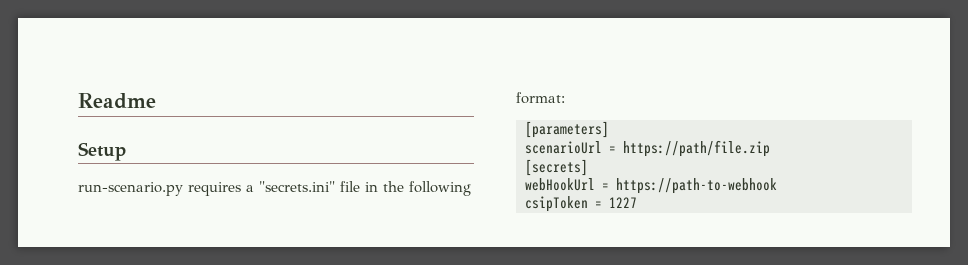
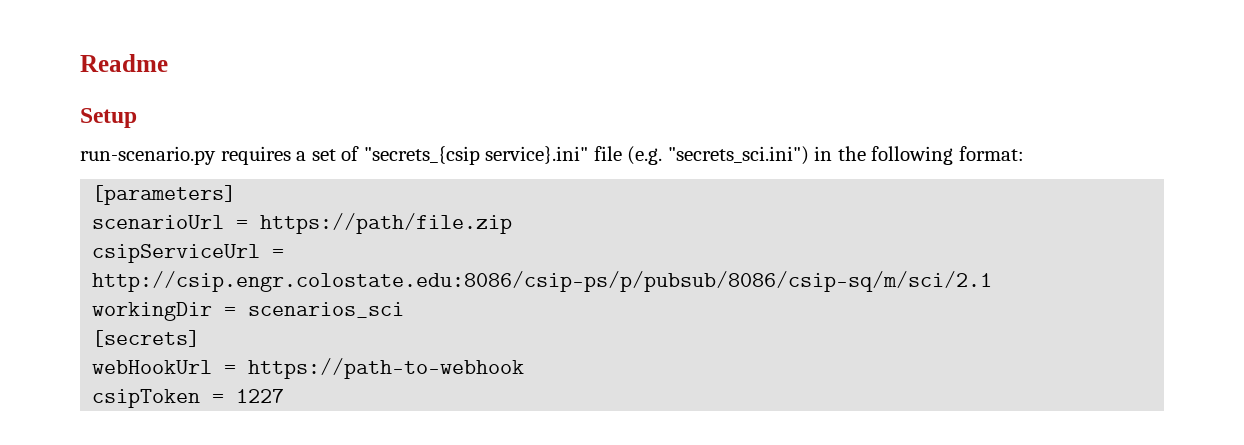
- run-scenario.py requires a "secrets.ini" file in the following format:
+ run-scenario.py requires a set of "secrets_{csip service}.ini" file (e.g. "secrets_sci.ini") in the following format:
+ csipServiceUrl = http://csip.engr.colostate.edu:8086/csip-ps/p/pubsub/8086/csip-sq/m/sci/2.1
+ workingDir = scenarios_sci

